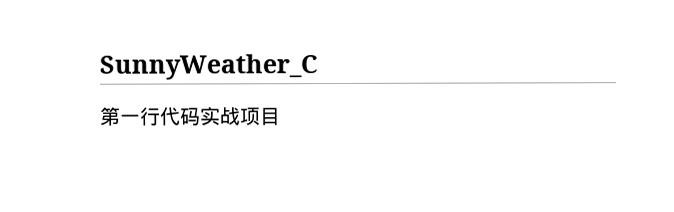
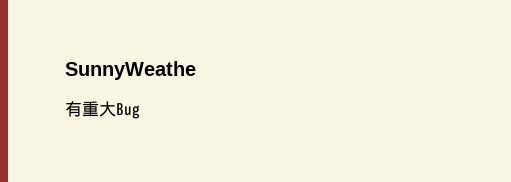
- SunnyWeather_C
- 第一行代码实战项目
+ SunnyWeathe
+ 有重大Bug

